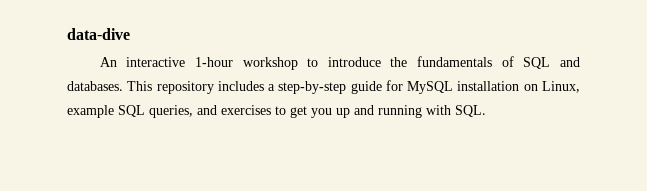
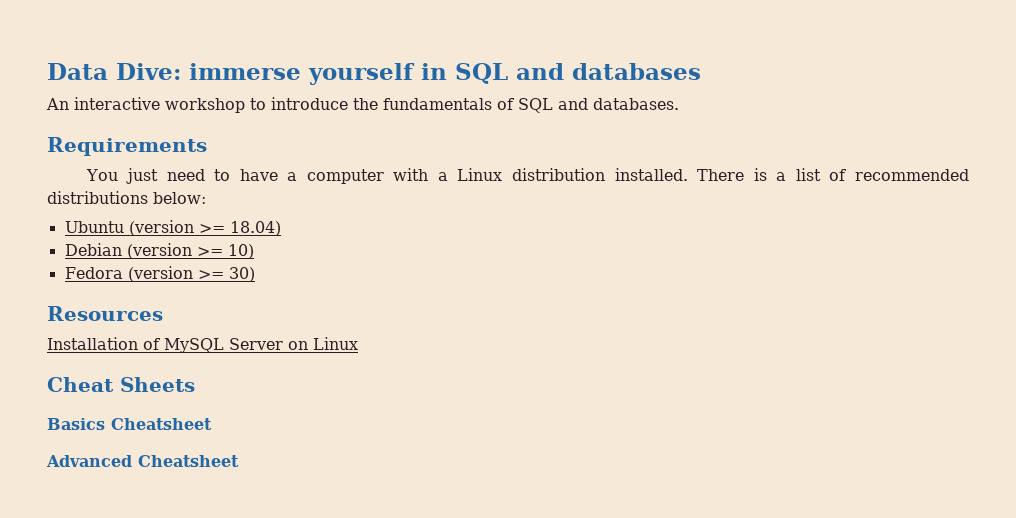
- data-dive
+ Data Dive: immerse yourself in SQL and databases
- An interactive 1-hour workshop to introduce the fundamentals of SQL and databases. This repository includes a step-by-step guide for MySQL installation on Linux, example SQL queries, and exercises to get you up and running with SQL.
+ An interactive workshop to introduce the fundamentals of SQL and databases.
+ Requirements
+ You just need to have a computer with a Linux distribution installed. There is a list of recommended distributions below:
+ Ubuntu (version >= 18.04)
+ Debian (version >= 10)
+ Fedora (version >= 30)
+ Resources
+ Installation of MySQL Server on Linux
+ Cheat Sheets
+ Basics Cheatsheet
+ Advanced Cheatsheet

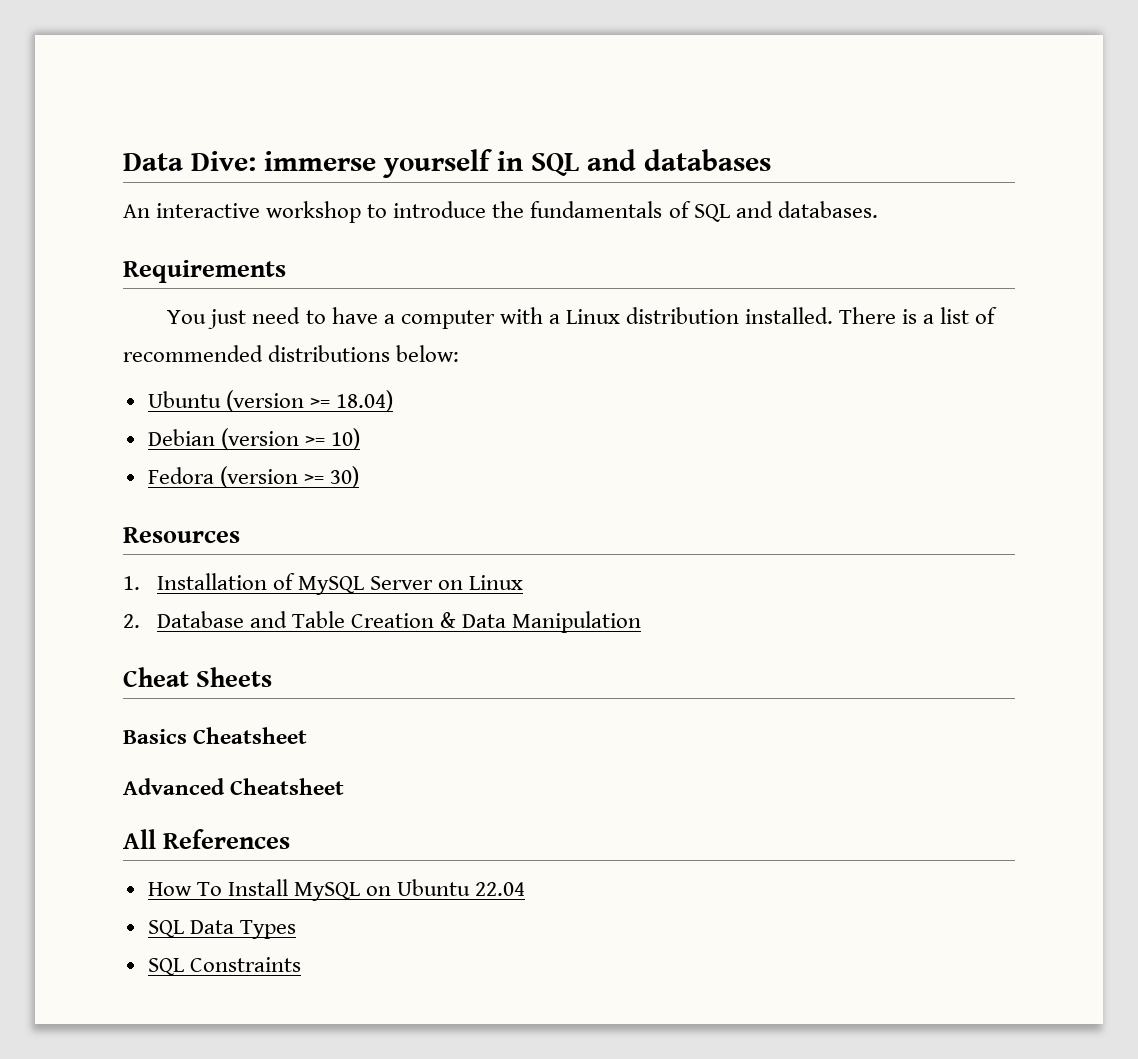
- Installation of MySQL Server on Linux
+ 1. Installation of MySQL Server on Linux
+ 2. Database and Table Creation & Data Manipulation
+ All References
+ How To Install MySQL on Ubuntu 22.04
+ SQL Data Types
+ SQL Constraints

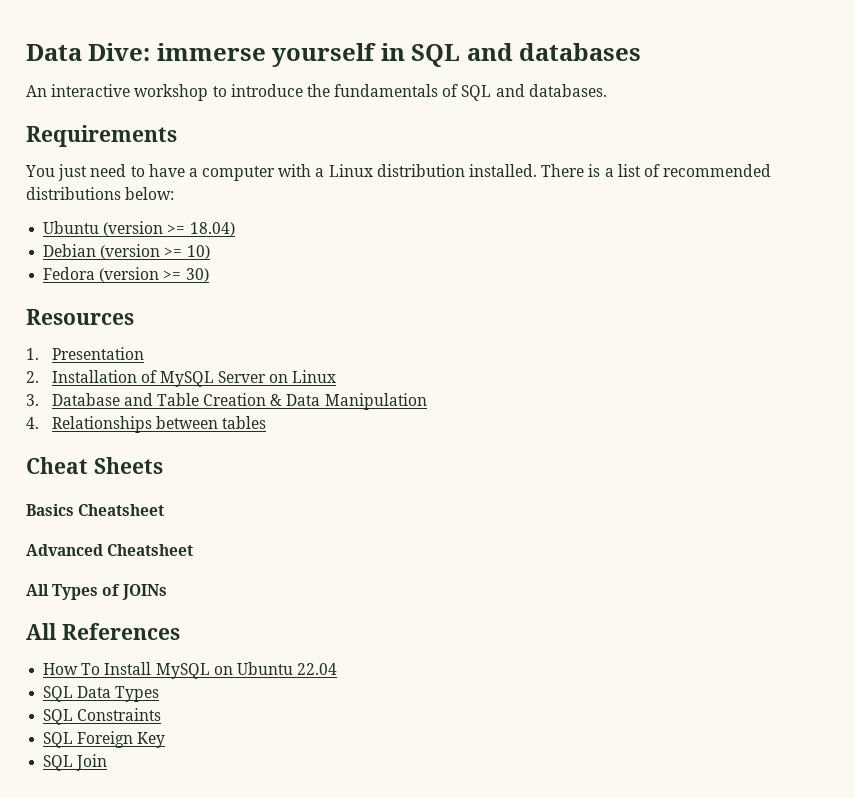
- 1. Installation of MySQL Server on Linux
+ 1. Presentation
+ 2. Installation of MySQL Server on Linux
- 2. Database and Table Creation & Data Manipulation
+ 3. Database and Table Creation & Data Manipulation
+ 4. Relationships between tables
+ All Types of JOINs
+ SQL Foreign Key
+ SQL Join

